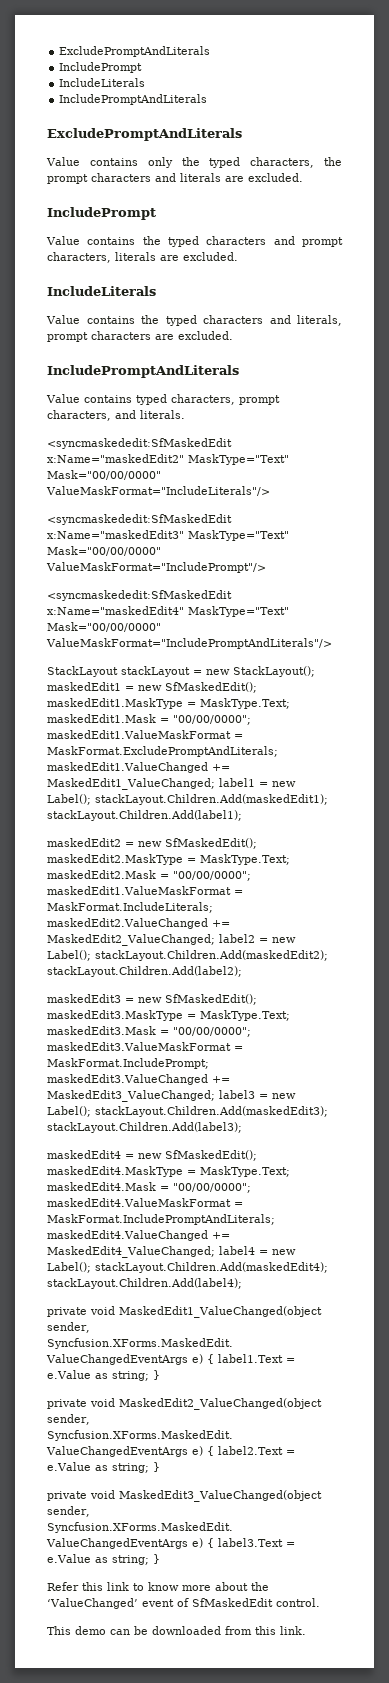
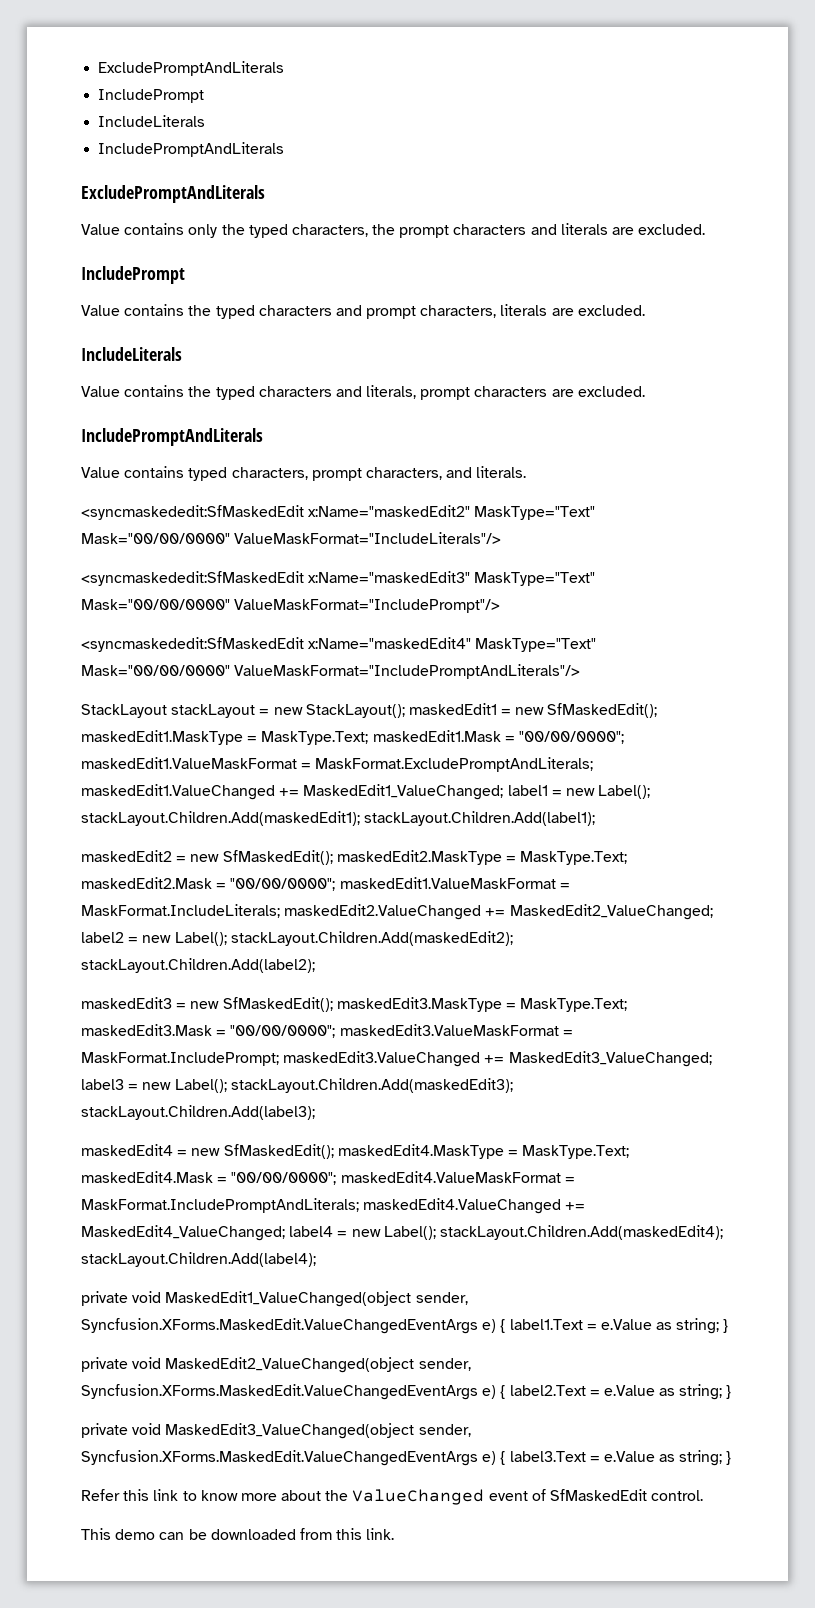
- Refer this link to know more about the ‘ValueChanged’ event of SfMaskedEdit control.
+ Refer this link to know more about the ValueChanged event of SfMaskedEdit control.

